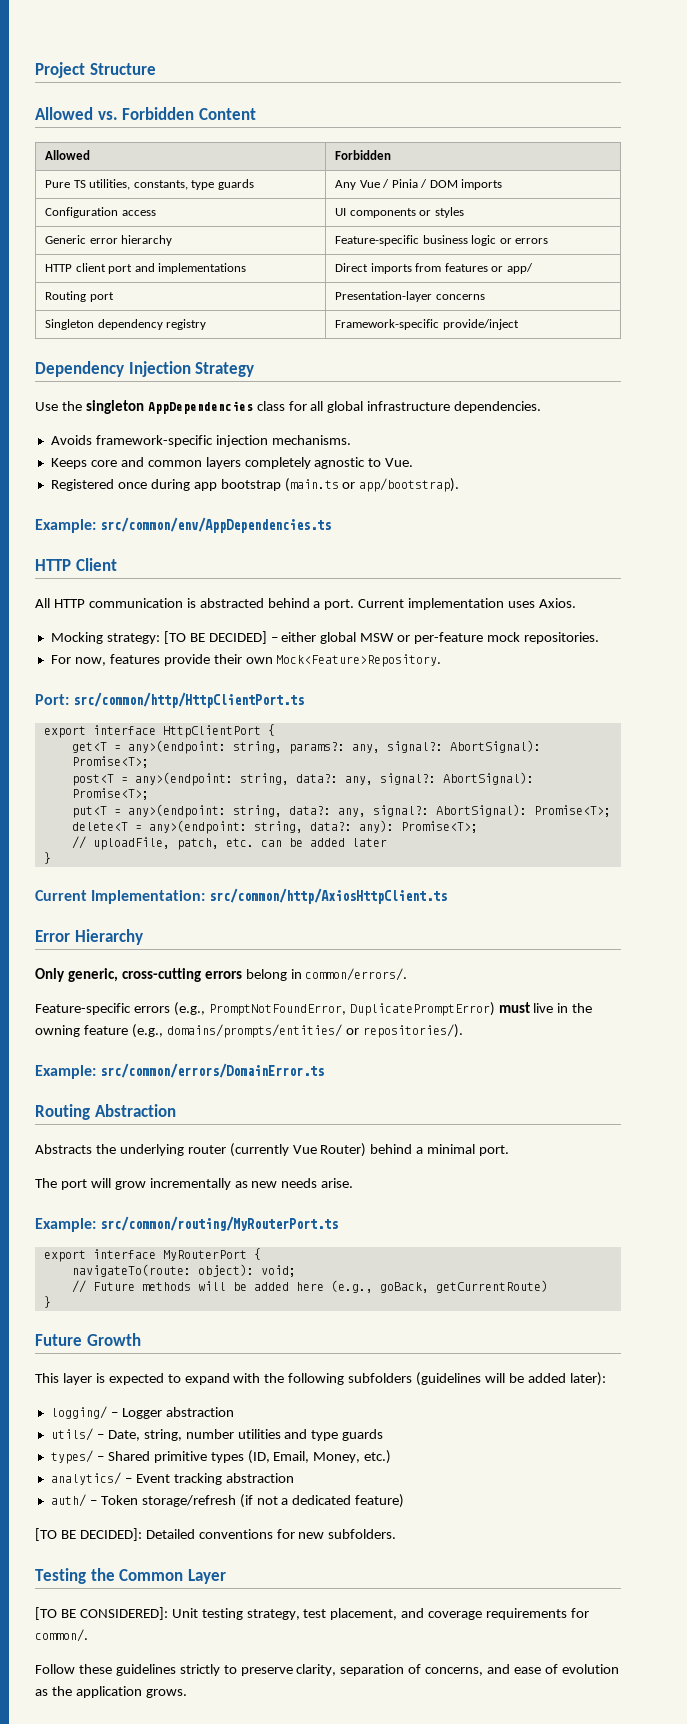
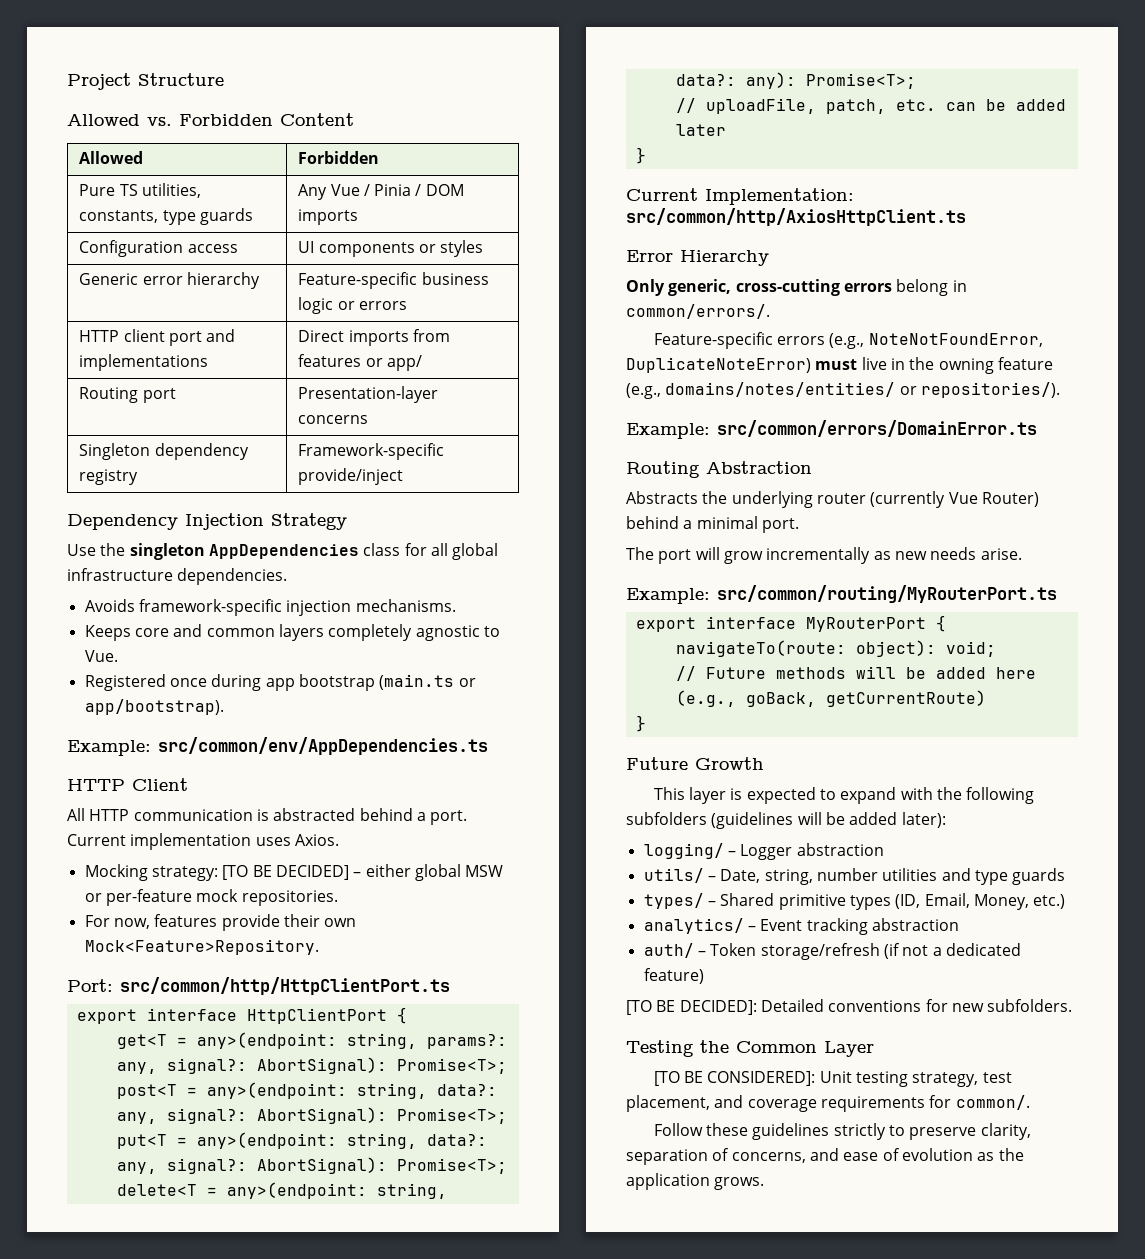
- Feature-specific errors (e.g., PromptNotFoundError, DuplicatePromptError) must live in the owning feature (e.g., domains/prompts/entities/ or repositories/).
+ Feature-specific errors (e.g., NoteNotFoundError, DuplicateNoteError) must live in the owning feature (e.g., domains/notes/entities/ or repositories/).

